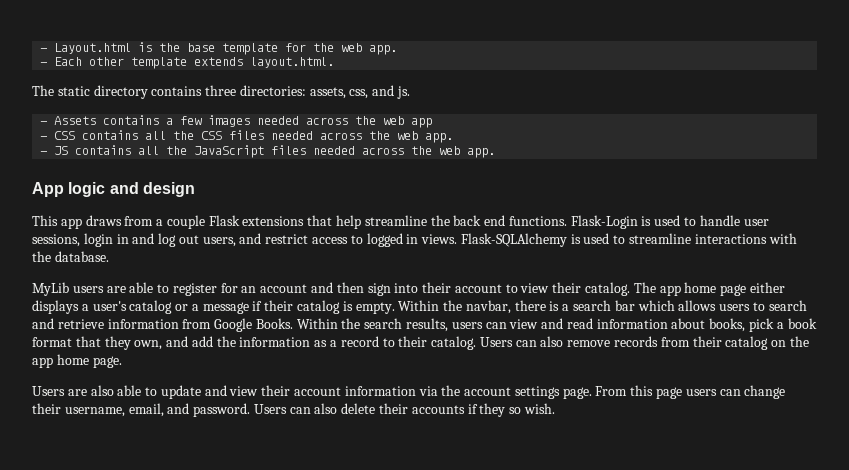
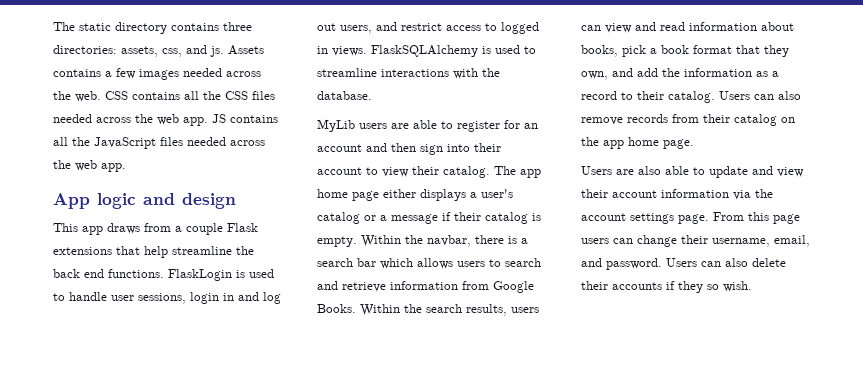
- - Layout.html is the base template for the web app.
- - Each other template extends layout.html.
- The static directory contains three directories: assets, css, and js.
- - Assets contains a few images needed across the web app
- - CSS contains all the CSS files needed across the web app.
- - JS contains all the JavaScript files needed across the web app.
+ The static directory contains three directories: assets, css, and js. Assets contains a few images needed across the web. CSS contains all the CSS files needed across the web app. JS contains all the JavaScript files needed across the web app.
- Flask-Login is used to handle user sessions, login in and log out users, and restrict access to logged in views.
+ FlaskLogin is used to handle user sessions, login in and log out users, and restrict access to logged in views.
- Flask-SQLAlchemy is used to streamline interactions with the database.
+ FlaskSQLAlchemy is used to streamline interactions with the database.

